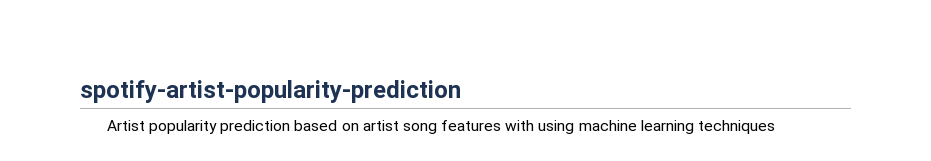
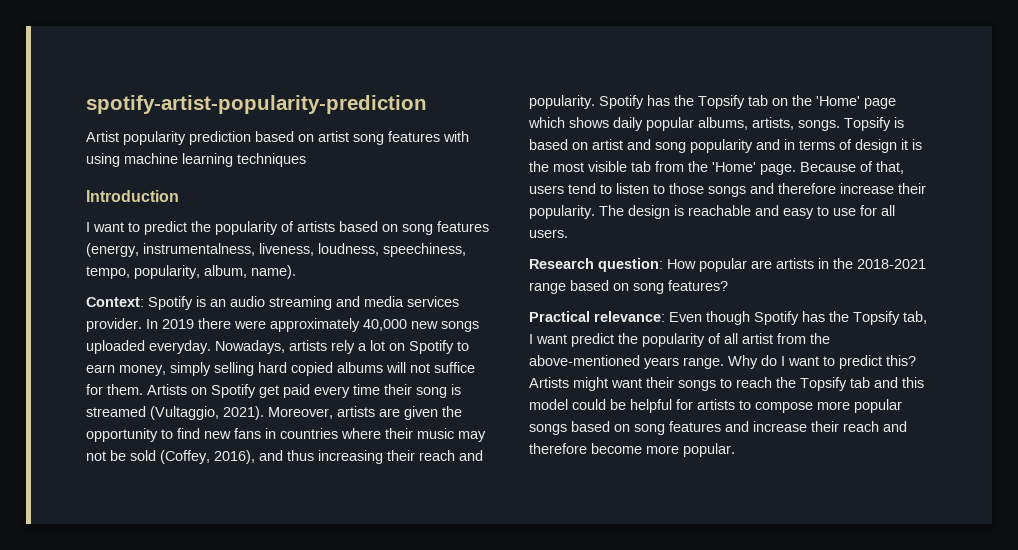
+ Introduction
+ I want to predict the popularity of artists based on song features (energy, instrumentalness, liveness, loudness, speechiness, tempo, popularity, album, name).
+ Context: Spotify is an audio streaming and media services provider. In 2019 there were approximately 40,000 new songs uploaded everyday. Nowadays, artists rely a lot on Spotify to earn money, simply selling hard copied albums will not suffice for them. Artists on Spotify get paid every time their song is streamed (Vultaggio, 2021). Moreover, artists are given the opportunity to find new fans in countries where their music may not be sold (Coffey, 2016), and thus increasing their reach and popularity. Spotify has the Topsify tab on the 'Home' page which shows daily popular albums, artists, songs. Topsify is based on artist and song popularity and in terms of design it is the most visible tab from the 'Home' page. Because of that, users tend to listen to those songs and therefore increase their popularity. The design is reachable and easy to use for all users.
+ Research question: How popular are artists in the 2018-2021 range based on song features?
+ Practical relevance: Even though Spotify has the Topsify tab, I want predict the popularity of all artist from the above-mentioned years range. Why do I want to predict this? Artists might want their songs to reach the Topsify tab and this model could be helpful for artists to compose more popular songs based on song features and increase their reach and therefore become more popular.

